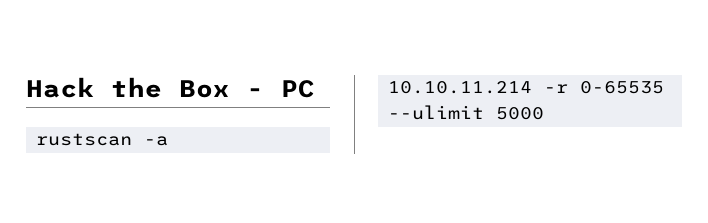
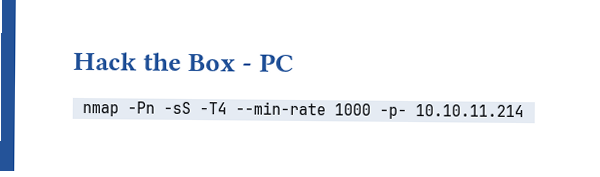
- rustscan -a 10.10.11.214 -r 0-65535 --ulimit 5000
+ nmap -Pn -sS -T4 --min-rate 1000 -p- 10.10.11.214

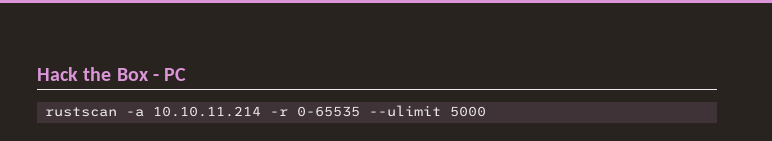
- nmap -Pn -sS -T4 --min-rate 1000 -p- 10.10.11.214
+ rustscan -a 10.10.11.214 -r 0-65535 --ulimit 5000

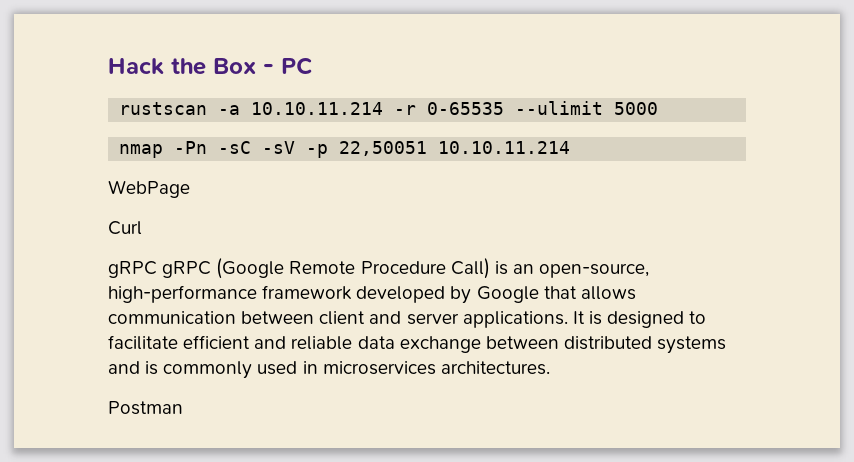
+ nmap -Pn -sC -sV -p 22,50051 10.10.11.214
+ WebPage
+ Curl
+ gRPC gRPC (Google Remote Procedure Call) is an open-source, high-performance framework developed by Google that allows communication between client and server applications. It is designed to facilitate efficient and reliable data exchange between distributed systems and is commonly used in microservices architectures.
+ Postman

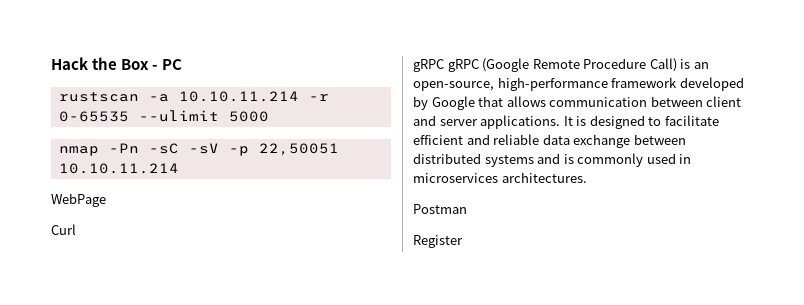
+ Register

